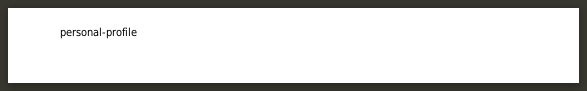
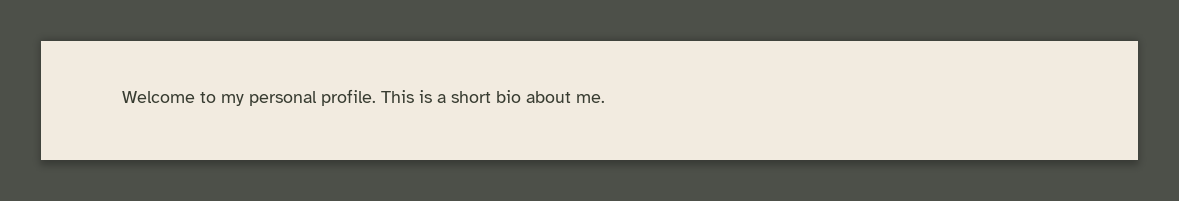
- personal-profile
+ Welcome to my personal profile. This is a short bio about me.

